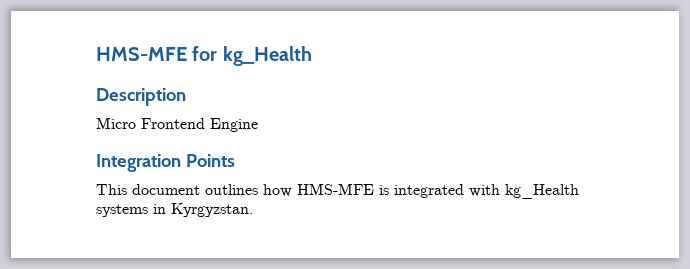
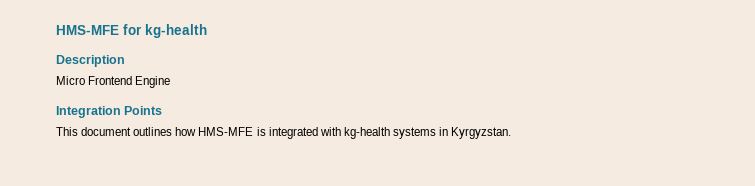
- HMS-MFE for kg_Health
+ HMS-MFE for kg-health
- This document outlines how HMS-MFE is integrated with kg_Health systems in Kyrgyzstan.
+ This document outlines how HMS-MFE is integrated with kg-health systems in Kyrgyzstan.

